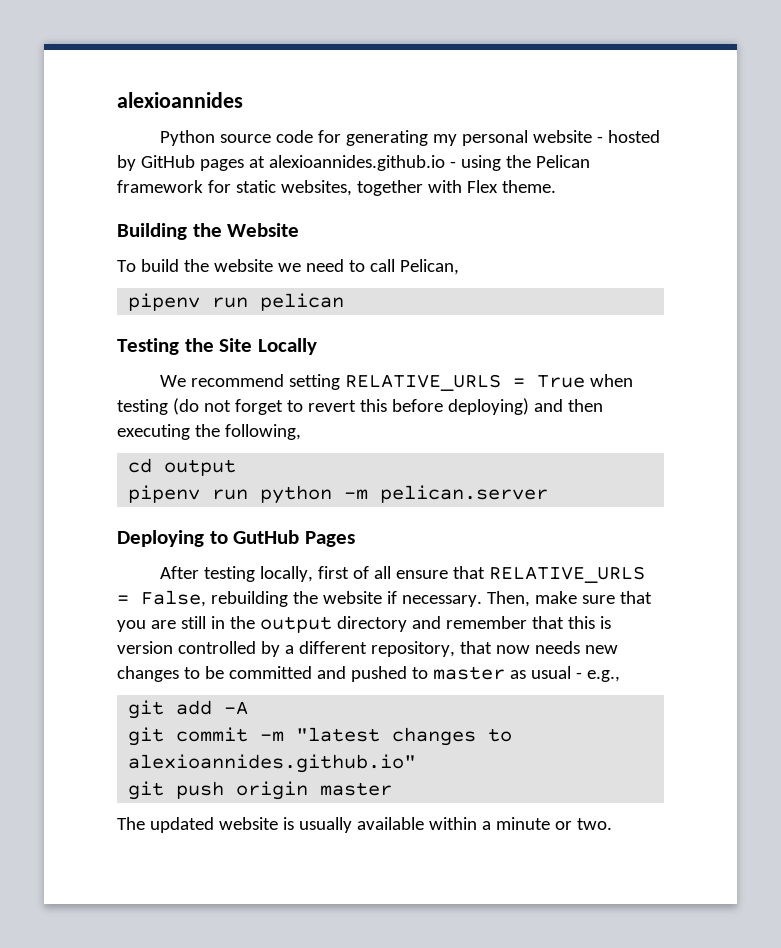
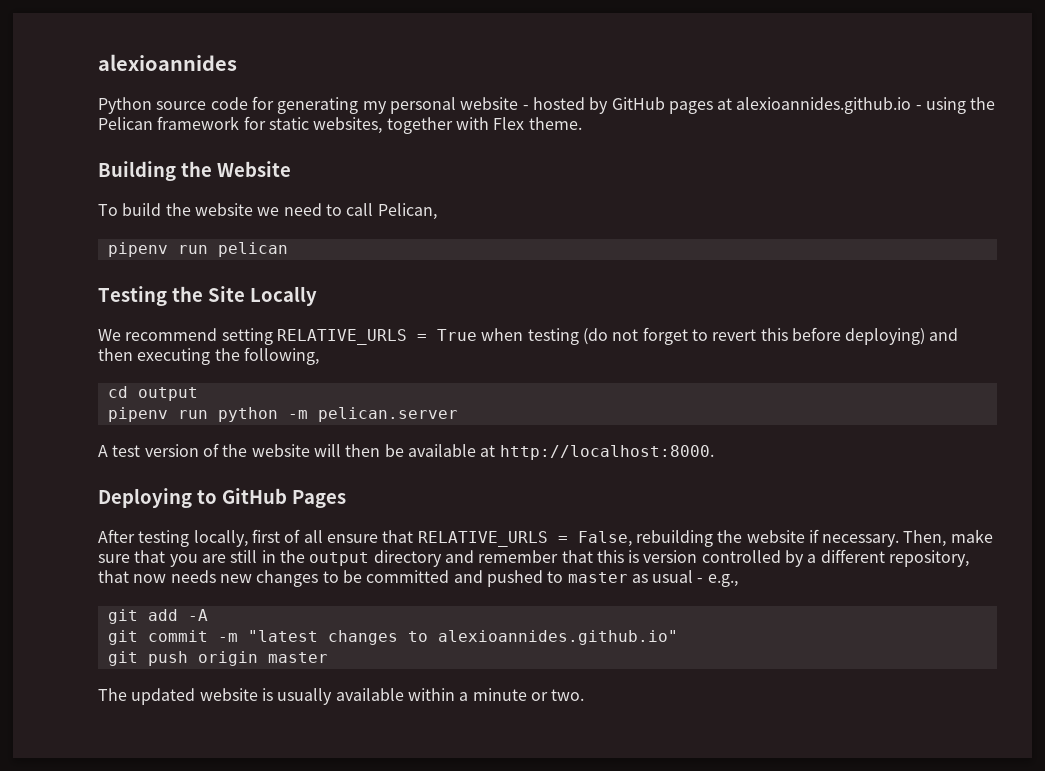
+ A test version of the website will then be available at http://localhost:8000.
- Deploying to GutHub Pages
+ Deploying to GitHub Pages

